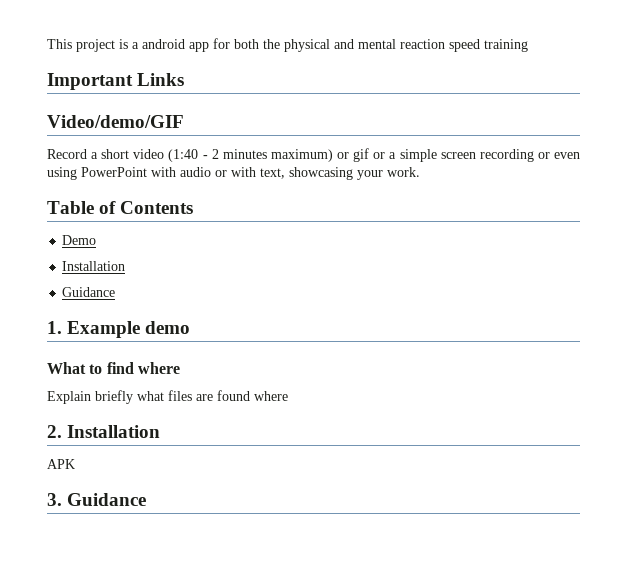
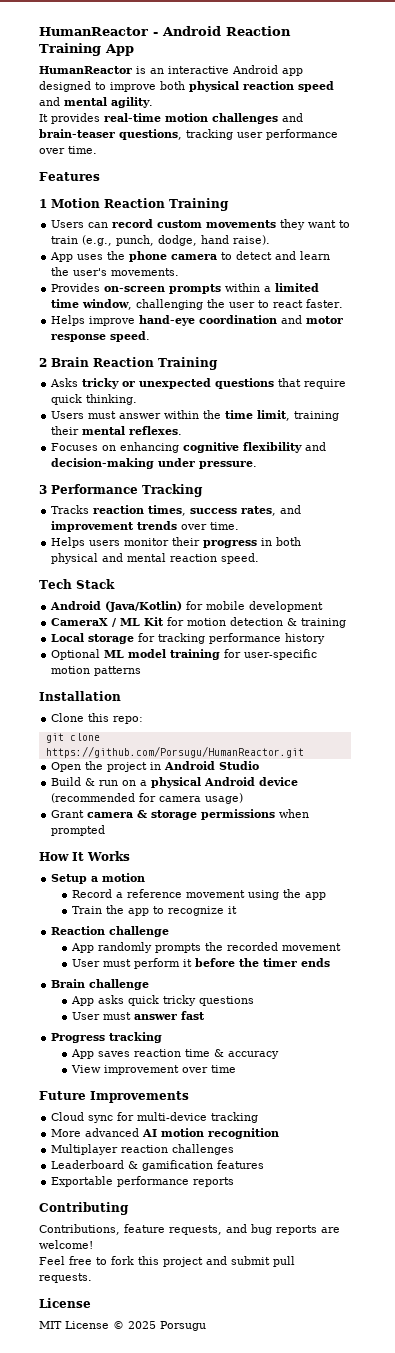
- This project is a android app for both the physical and mental reaction speed training
- Important Links
- Video/demo/GIF
- Record a short video (1:40 - 2 minutes maximum) or gif or a simple screen recording or even using PowerPoint with audio or with text, showcasing your work.
- Table of Contents
- Demo
+ HumanReactor - Android Reaction Training App
+ HumanReactor is an interactive Android app designed to improve both physical reaction speed and mental agility.
+ It provides real-time motion challenges and brain-teaser questions, tracking user performance over time.
+ Features
+ 1 Motion Reaction Training
+ Users can record custom movements they want to train (e.g., punch, dodge, hand raise).
+ App uses the phone camera to detect and learn the user's movements.
+ Provides on-screen prompts within a limited time window, challenging the user to react faster.
+ Helps improve hand-eye coordination and motor response speed.
+ 2 Brain Reaction Training
+ Asks tricky or unexpected questions that require quick thinking.
+ Users must answer within the time limit, training their mental reflexes.
+ Focuses on enhancing cognitive flexibility and decision-making under pressure.
+ 3 Performance Tracking
+ Tracks reaction times, success rates, and improvement trends over time.
+ Helps users monitor their progress in both physical and mental reaction speed.
+ Tech Stack
+ Android (Java/Kotlin) for mobile development
+ CameraX / ML Kit for motion detection & training
+ Local storage for tracking performance history
+ Optional ML model training for user-specific motion patterns
  Installation
- Guidance
- 1. Example demo
- What to find where
- Explain briefly what files are found where
- 2. Installation
- APK
- 3. Guidance
+ Clone this repo:
+ git clone https://github.com/Porsugu/HumanReactor.git
+ Open the project in Android Studio
+ Build & run on a physical Android device (recommended for camera usage)
+ Grant camera & storage permissions when prompted
+ How It Works
+ Setup a motion
+ Record a reference movement using the app
+ Train the app to recognize it
+ Reaction challenge
+ App randomly prompts the recorded movement
+ User must perform it before the timer ends
+ Brain challenge
+ App asks quick tricky questions
+ User must answer fast
+ Progress tracking
+ App saves reaction time & accuracy
+ View improvement over time
+ Future Improvements
+ Cloud sync for multi-device tracking
+ More advanced AI motion recognition
+ Multiplayer reaction challenges
+ Leaderboard & gamification features
+ Exportable performance reports
+ Contributing
+ Contributions, feature requests, and bug reports are welcome!
+ Feel free to fork this project and submit pull requests.
+ License
+ MIT License © 2025 Porsugu

